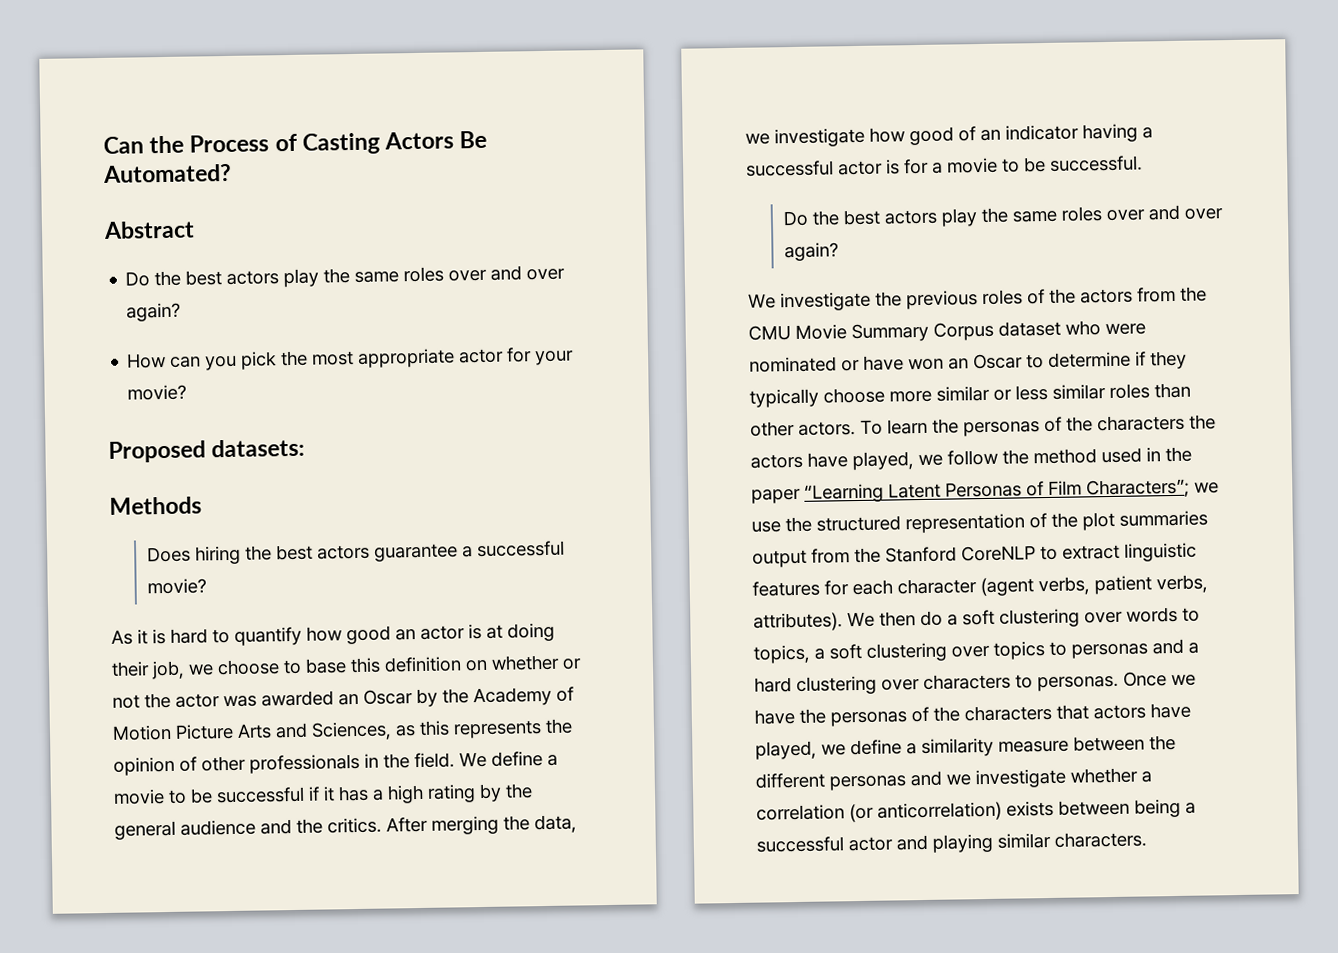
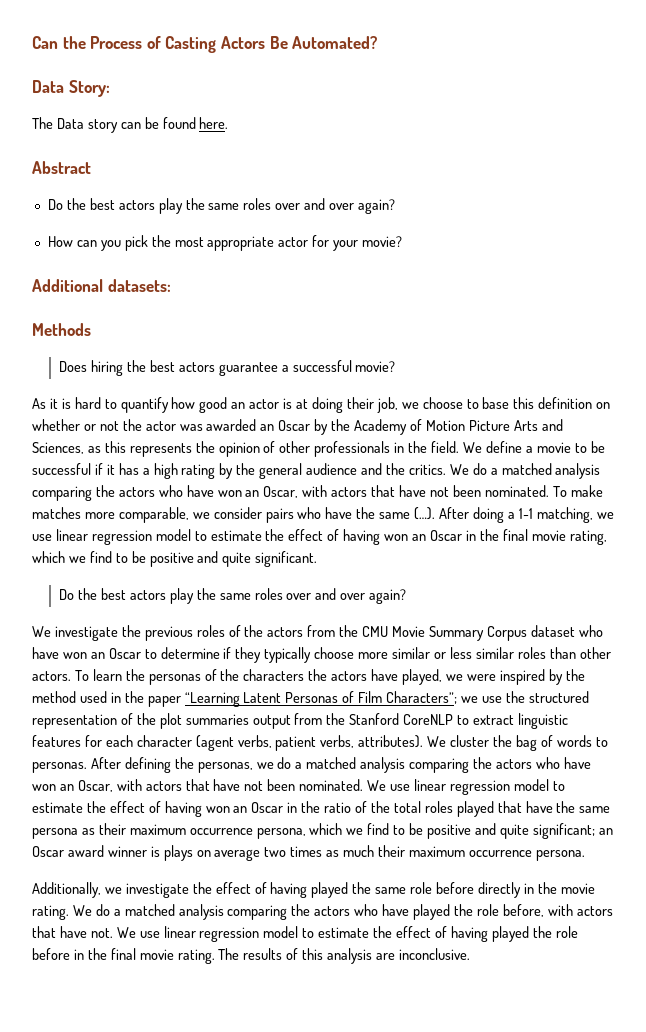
+ Data Story:
+ The Data story can be found here.
- Proposed datasets:
+ Additional datasets:
- After merging the data, we investigate how good of an indicator having a successful actor is for a movie to be successful.
+ We do a matched analysis comparing the actors who have won an Oscar, with actors that have not been nominated. To make matches more comparable, we consider pairs who have the same (…). After doing a 1-1 matching, we use linear regression model to estimate the effect of having won an Oscar in the final movie rating, which we find to be positive and quite significant.
- We investigate the previous roles of the actors from the CMU Movie Summary Corpus dataset who were nominated or have won an Oscar to determine if they typically choose more similar or less similar roles than other actors.
+ We investigate the previous roles of the actors from the CMU Movie Summary Corpus dataset who have won an Oscar to determine if they typically choose more similar or less similar roles than other actors.
- To learn the personas of the characters the actors have played, we follow the method used in the paper “Learning Latent Personas of Film Characters”; we use the structured representation of the plot summaries output from the Stanford CoreNLP to extract linguistic features for each character (agent verbs, patient verbs, attributes).
+ To learn the personas of the characters the actors have played, we were inspired by the method used in the paper “Learning Latent Personas of Film Characters”; we use the structured representation of the plot summaries output from the Stanford CoreNLP to extract linguistic features for each character (agent verbs, patient verbs, attributes).
- We then do a soft clustering over words to topics, a soft clustering over topics to personas and a hard clustering over characters to personas. Once we have the personas of the characters that actors have played, we define a similarity measure between the different personas and we investigate whether a correlation (or anticorrelation) exists between being a successful actor and playing similar characters.
+ We cluster the bag of words to personas. After defining the personas, we do a matched analysis comparing the actors who have won an Oscar, with actors that have not been nominated. We use linear regression model to estimate the effect of having won an Oscar in the ratio of the total roles played that have the same persona as their maximum occurrence persona, which we find to be positive and quite significant; an Oscar award winner is plays on average two times as much their maximum occurrence persona.
+ Additionally, we investigate the effect of having played the same role before directly in the movie rating. We do a matched analysis comparing the actors who have played the role before, with actors that have not. We use linear regression model to estimate the effect of having played the role before in the final movie rating. The results of this analysis are inconclusive.

